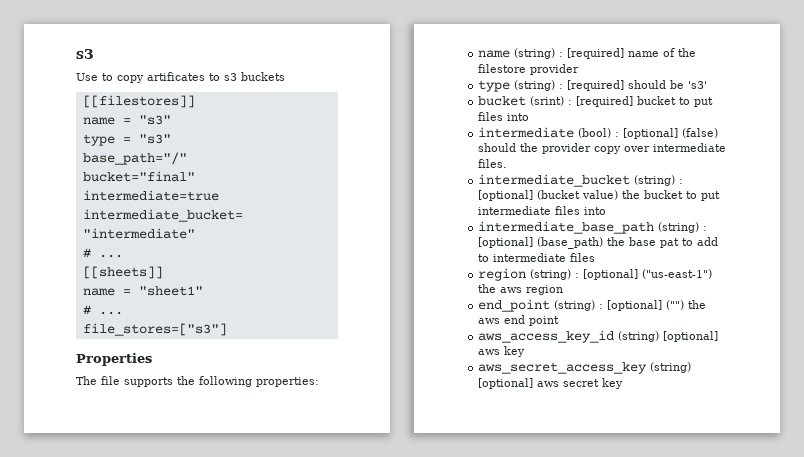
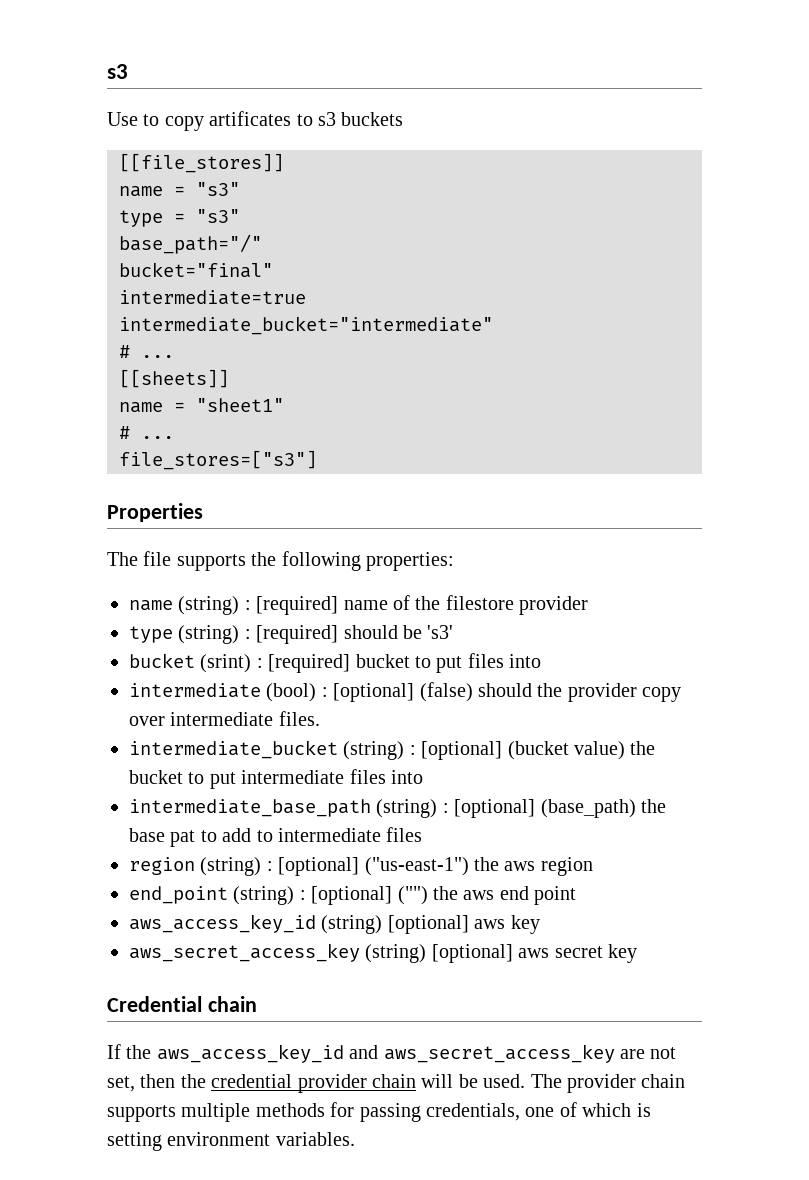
- [[filestores]]
+ [[file_stores]]
+ Credential chain
+ If the aws_access_key_id and aws_secret_access_key are not set, then the credential provider chain will be used. The provider chain supports multiple methods for passing credentials, one of which is setting environment variables.

